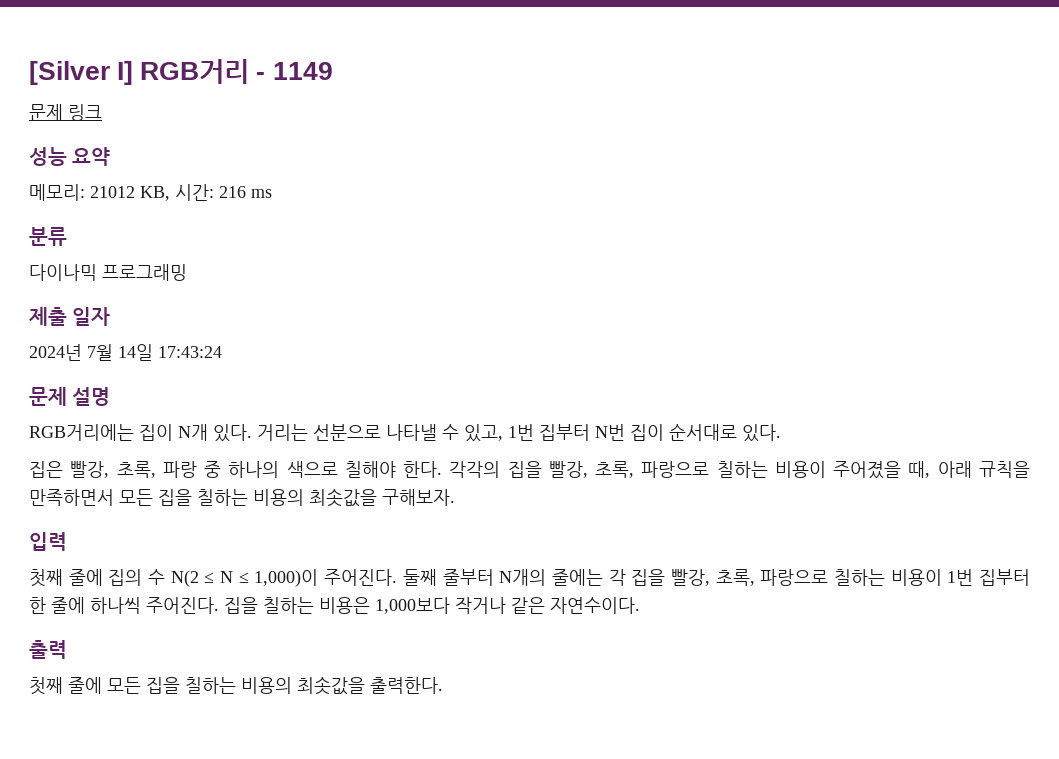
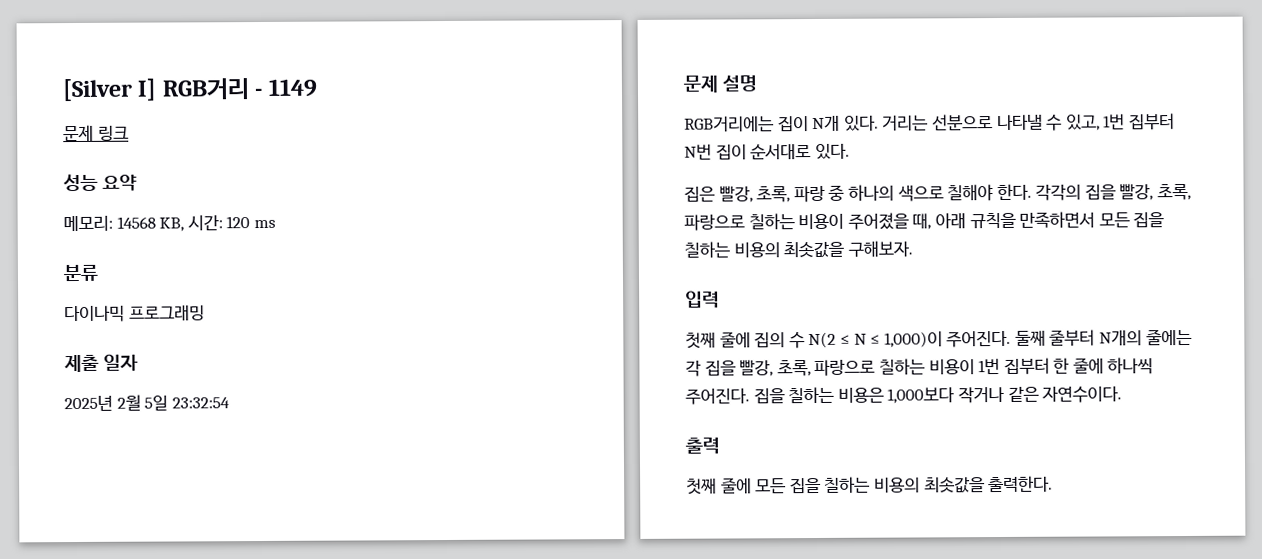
- 메모리: 21012 KB, 시간: 216 ms
+ 메모리: 14568 KB, 시간: 120 ms
- 2024년 7월 14일 17:43:24
+ 2025년 2월 5일 23:32:54

